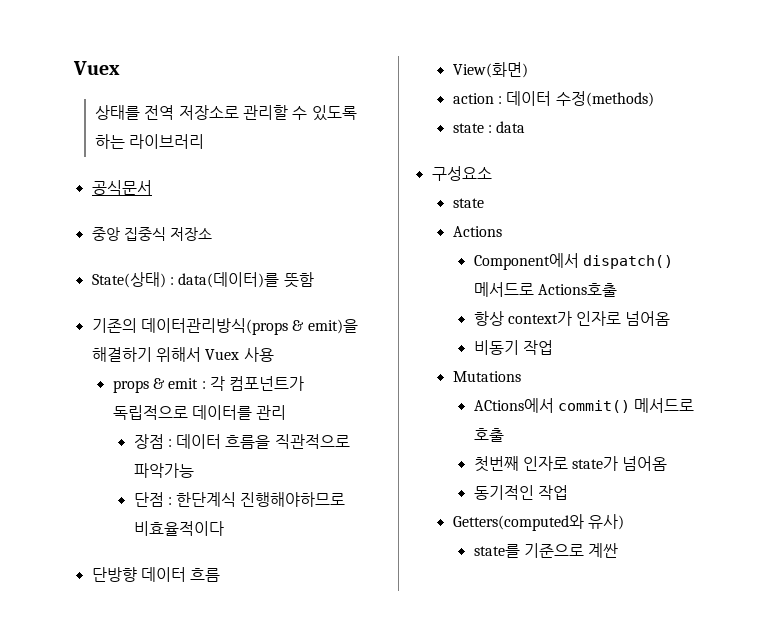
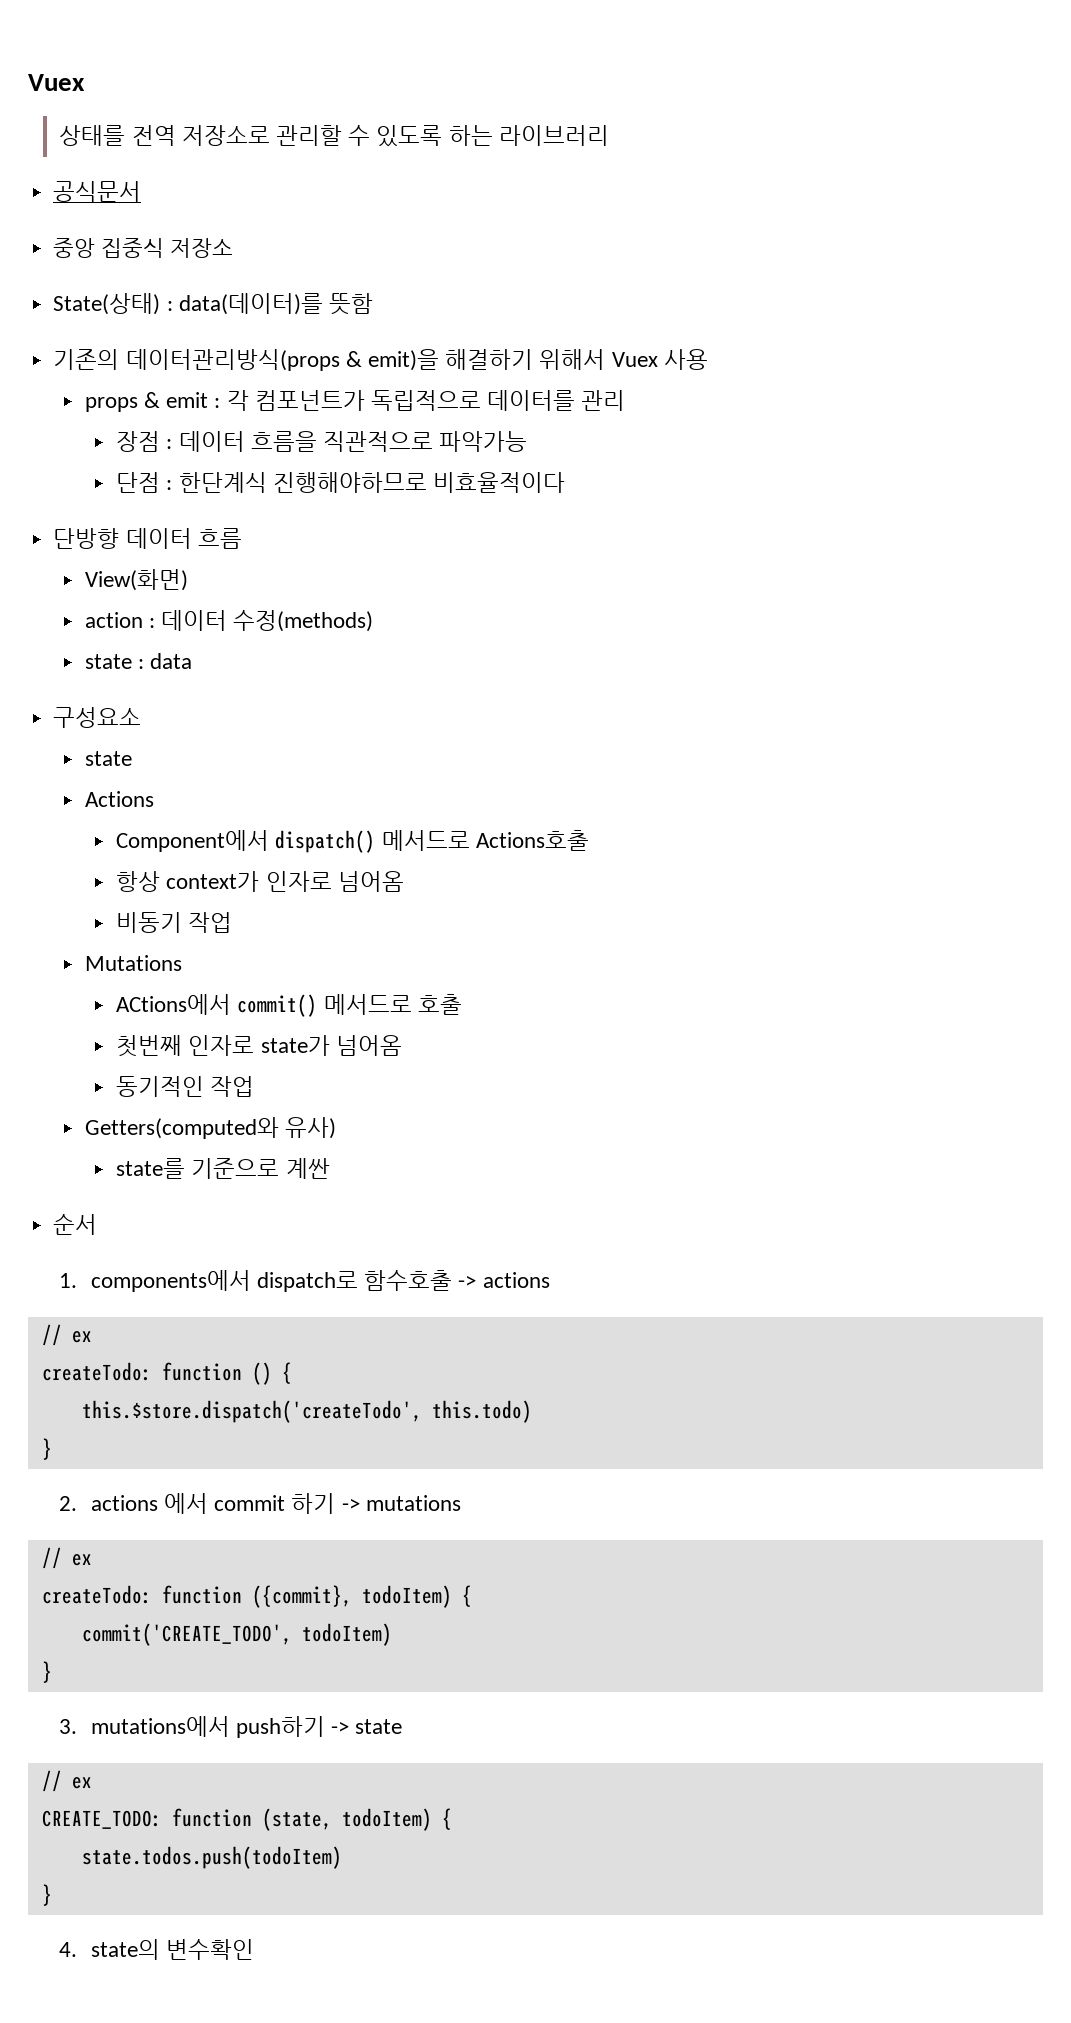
+ 순서
+ 1. components에서 dispatch로 함수호출 -> actions
+ // ex
+ createTodo: function () {
+ this.$store.dispatch('createTodo', this.todo)
+ }
+ 2. actions 에서 commit 하기 -> mutations
+ // ex
+ createTodo: function ({commit}, todoItem) {
+ commit('CREATE_TODO', todoItem)
+ }
+ 3. mutations에서 push하기 -> state
+ // ex
+ CREATE_TODO: function (state, todoItem) {
+ state.todos.push(todoItem)
+ }
+ 4. state의 변수확인

